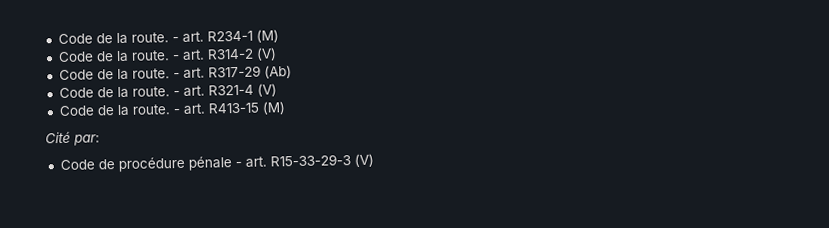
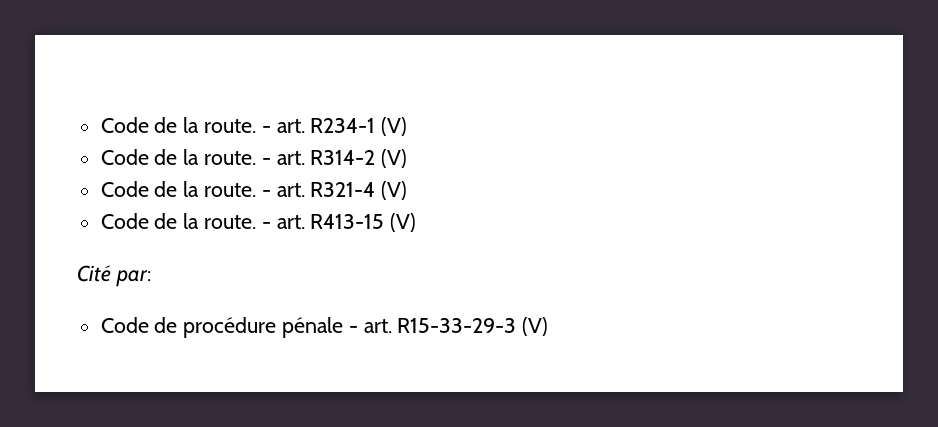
- - art. R234-1 (M)
+ - art. R234-1 (V)
- Code de la route. - art. R317-29 (Ab)
- - art. R413-15 (M)
+ - art. R413-15 (V)

